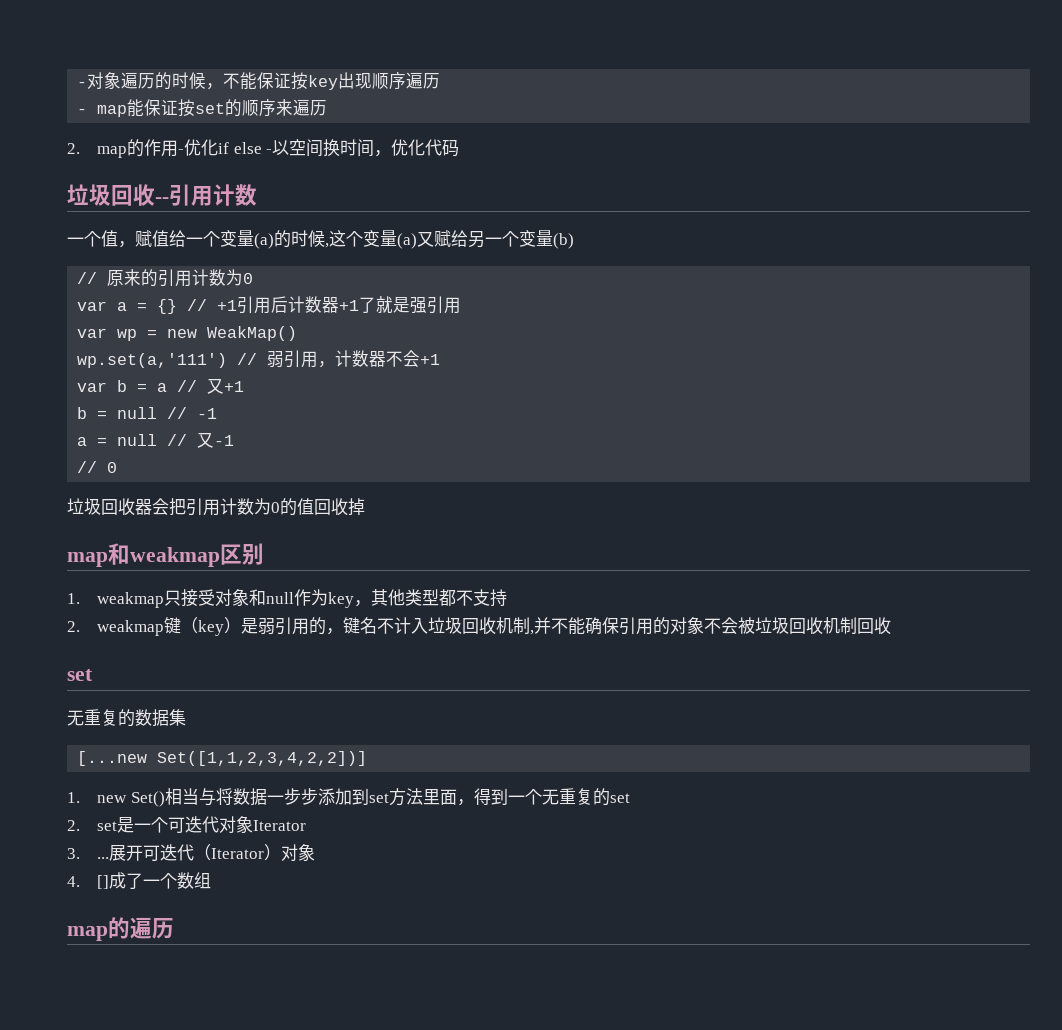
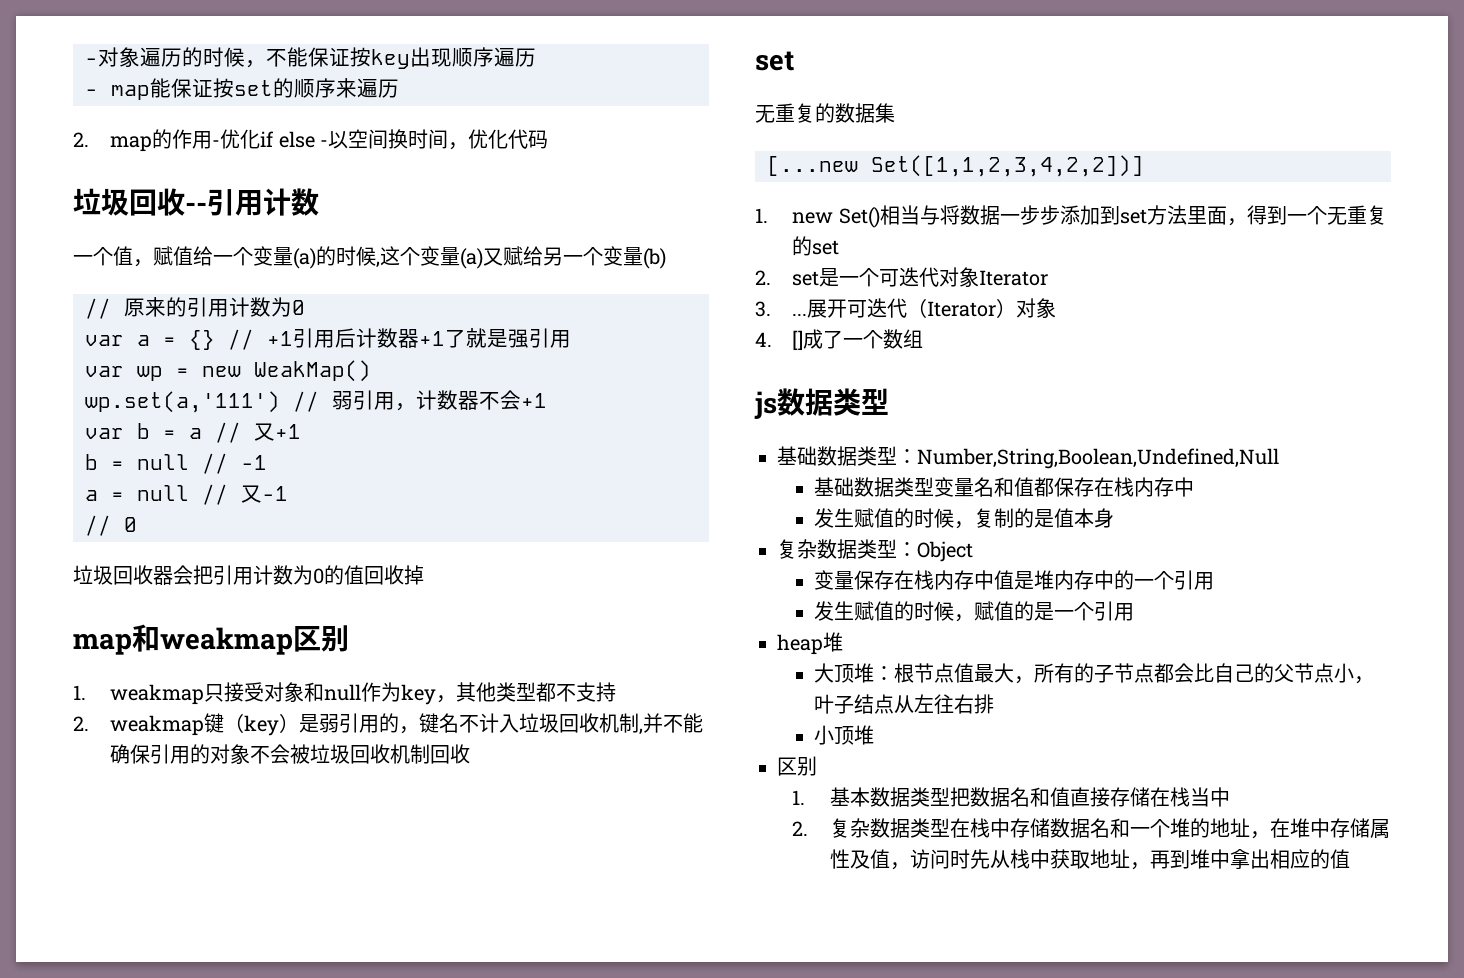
- map的遍历
+ js数据类型
+ 基础数据类型：Number,String,Boolean,Undefined,Null
+ 基础数据类型变量名和值都保存在栈内存中
+ 发生赋值的时候，复制的是值本身
+ 复杂数据类型：Object
+ 变量保存在栈内存中值是堆内存中的一个引用
+ 发生赋值的时候，赋值的是一个引用
+ heap堆
+ 大顶堆：根节点值最大，所有的子节点都会比自己的父节点小，叶子结点从左往右排
+ 小顶堆
+ 区别
+ 1.基本数据类型把数据名和值直接存储在栈当中
+ 2.复杂数据类型在栈中存储数据名和一个堆的地址，在堆中存储属性及值，访问时先从栈中获取地址，再到堆中拿出相应的值

